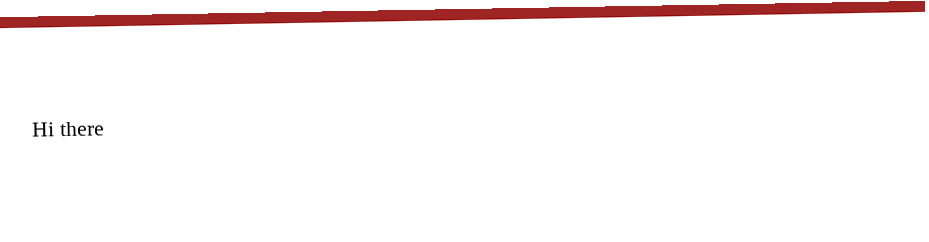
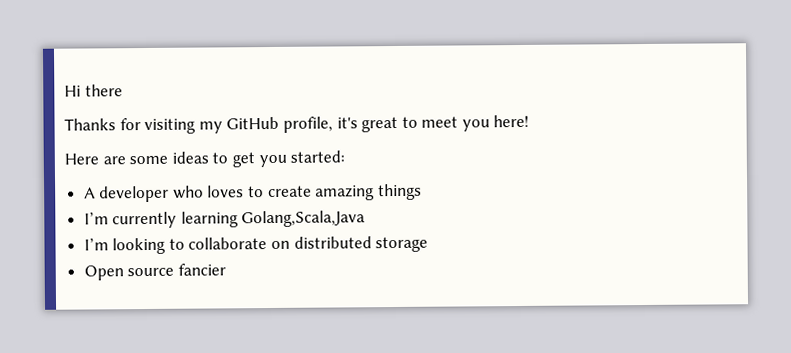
+ Thanks for visiting my GitHub profile, it's great to meet you here!
+ Here are some ideas to get you started:
+ A developer who loves to create amazing things
+ I’m currently learning Golang,Scala,Java
+ I’m looking to collaborate on distributed storage
+ Open source fancier

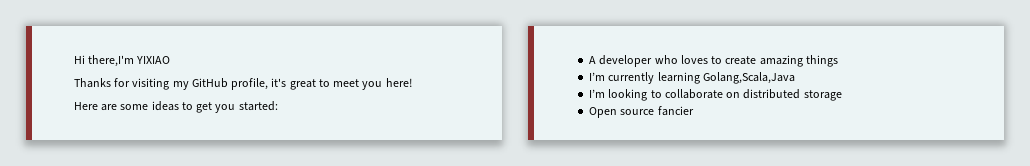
- Hi there
+ Hi there,I'm YIXIAO

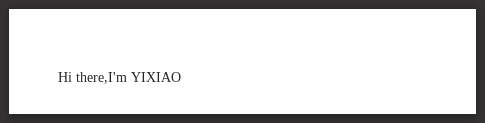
- Thanks for visiting my GitHub profile, it's great to meet you here!
- Here are some ideas to get you started:
- A developer who loves to create amazing things
- I’m currently learning Golang,Scala,Java
- I’m looking to collaborate on distributed storage
- Open source fancier

